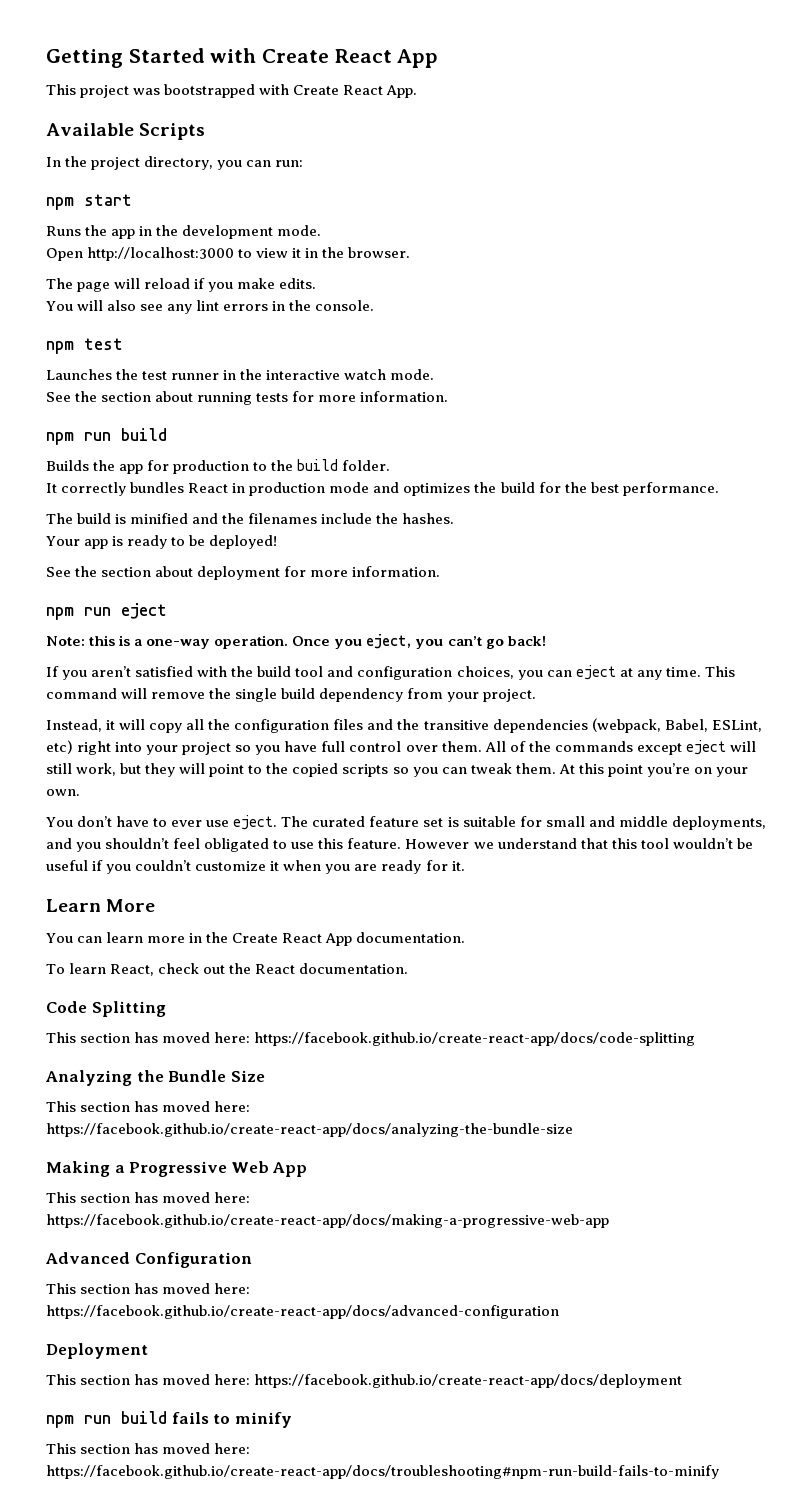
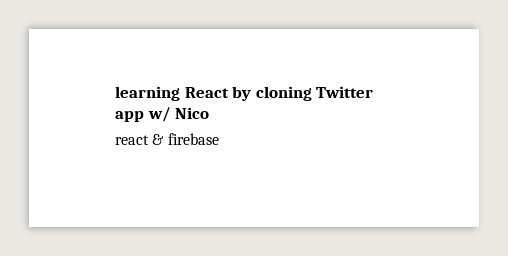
- Getting Started with Create React App
- This project was bootstrapped with Create React App.
- Available Scripts
- In the project directory, you can run:
- npm start
- Runs the app in the development mode.
- Open http://localhost:3000 to view it in the browser.
- The page will reload if you make edits.
- You will also see any lint errors in the console.
- npm test
- Launches the test runner in the interactive watch mode.
- See the section about running tests for more information.
- npm run build
- Builds the app for production to the build folder.
- It correctly bundles React in production mode and optimizes the build for the best performance.
- The build is minified and the filenames include the hashes.
- Your app is ready to be deployed!
- See the section about deployment for more information.
- npm run eject
- Note: this is a one-way operation. Once you eject, you can’t go back!
- If you aren’t satisfied with the build tool and configuration choices, you can eject at any time. This command will remove the single build dependency from your project.
- Instead, it will copy all the configuration files and the transitive dependencies (webpack, Babel, ESLint, etc) right into your project so you have full control over them. All of the commands except eject will still work, but they will point to the copied scripts so you can tweak them. At this point you’re on your own.
- You don’t have to ever use eject. The curated feature set is suitable for small and middle deployments, and you shouldn’t feel obligated to use this feature. However we understand that this tool wouldn’t be useful if you couldn’t customize it when you are ready for it.
- Learn More
- You can learn more in the Create React App documentation.
- To learn React, check out the React documentation.
- Code Splitting
- This section has moved here: https://facebook.github.io/create-react-app/docs/code-splitting
- Analyzing the Bundle Size
- This section has moved here: https://facebook.github.io/create-react-app/docs/analyzing-the-bundle-size
- Making a Progressive Web App
- This section has moved here: https://facebook.github.io/create-react-app/docs/making-a-progressive-web-app
- Advanced Configuration
- This section has moved here: https://facebook.github.io/create-react-app/docs/advanced-configuration
- Deployment
- This section has moved here: https://facebook.github.io/create-react-app/docs/deployment
- npm run build fails to minify
- This section has moved here: https://facebook.github.io/create-react-app/docs/troubleshooting#npm-run-build-fails-to-minify
+ learning React by cloning Twitter app w/ Nico
+ react & firebase

